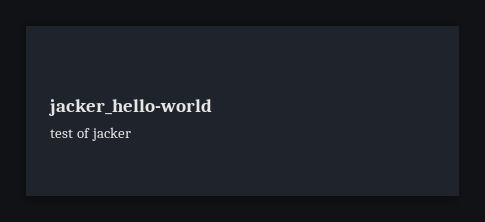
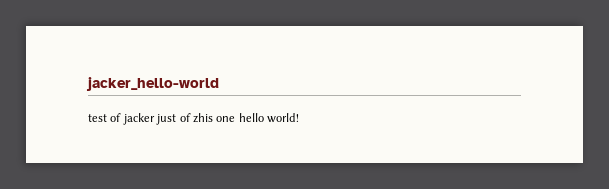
- test of jacker
+ test of jacker just of zhis one hello world!

